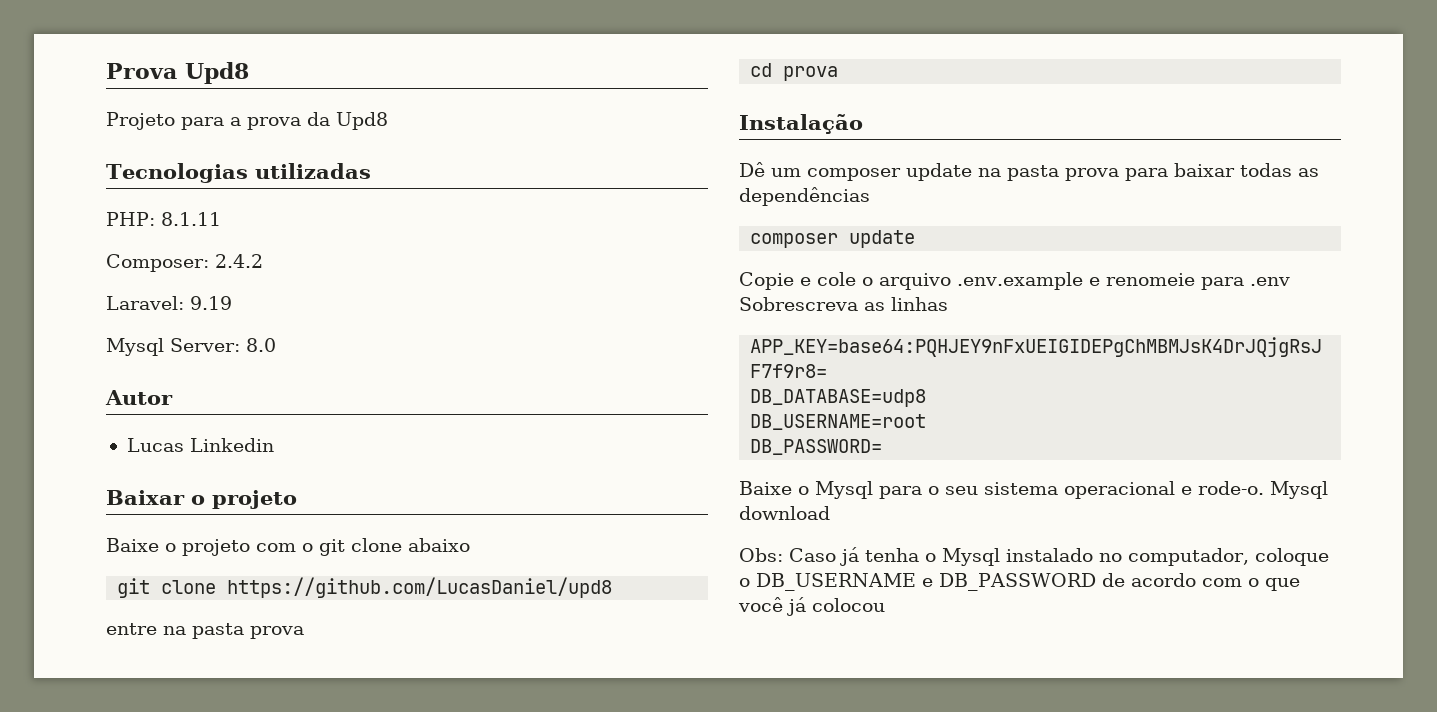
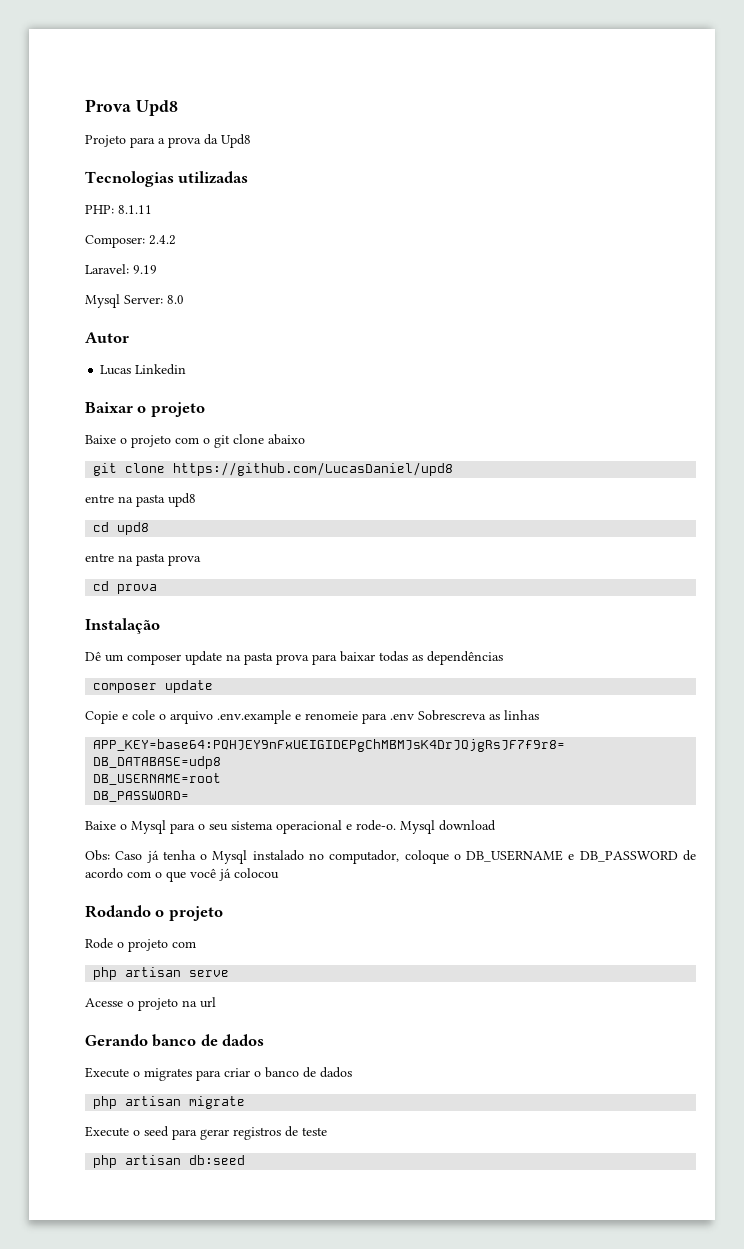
+ entre na pasta upd8
+ cd upd8
+ Rodando o projeto
+ Rode o projeto com
+ php artisan serve
+ Acesse o projeto na url
+ Gerando banco de dados
+ Execute o migrates para criar o banco de dados
+ php artisan migrate
+ Execute o seed para gerar registros de teste
+ php artisan db:seed

